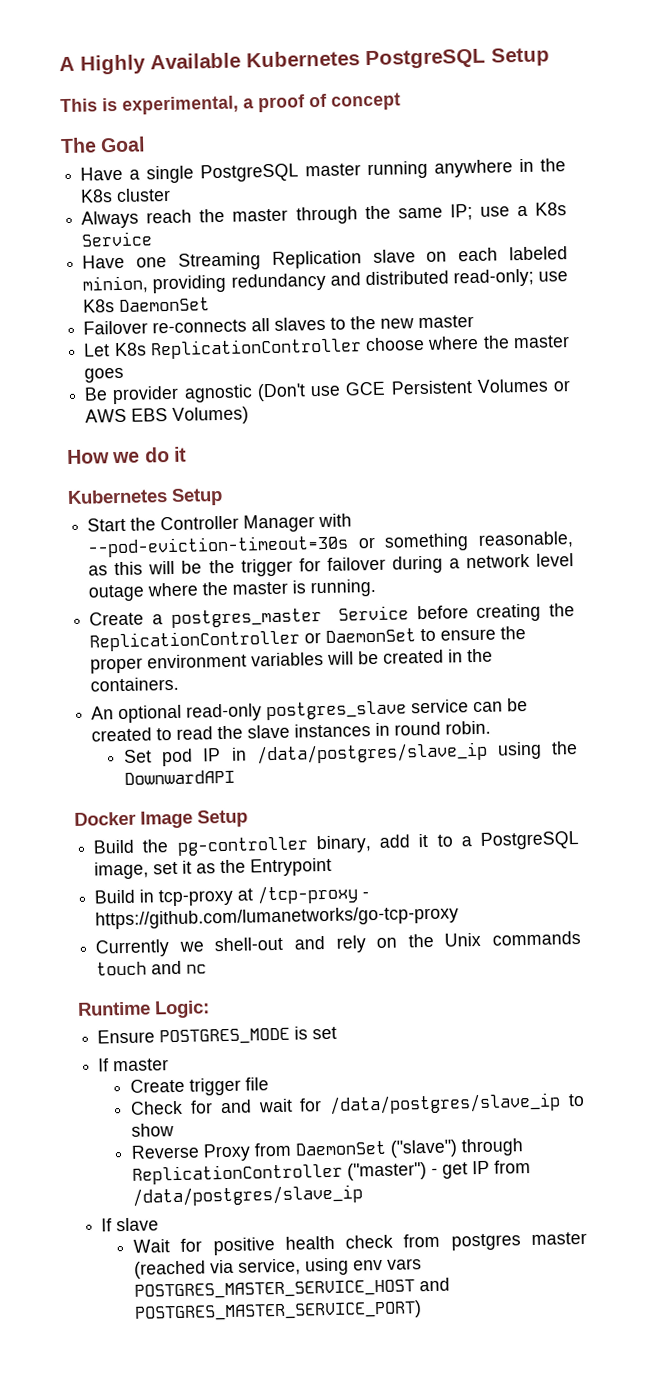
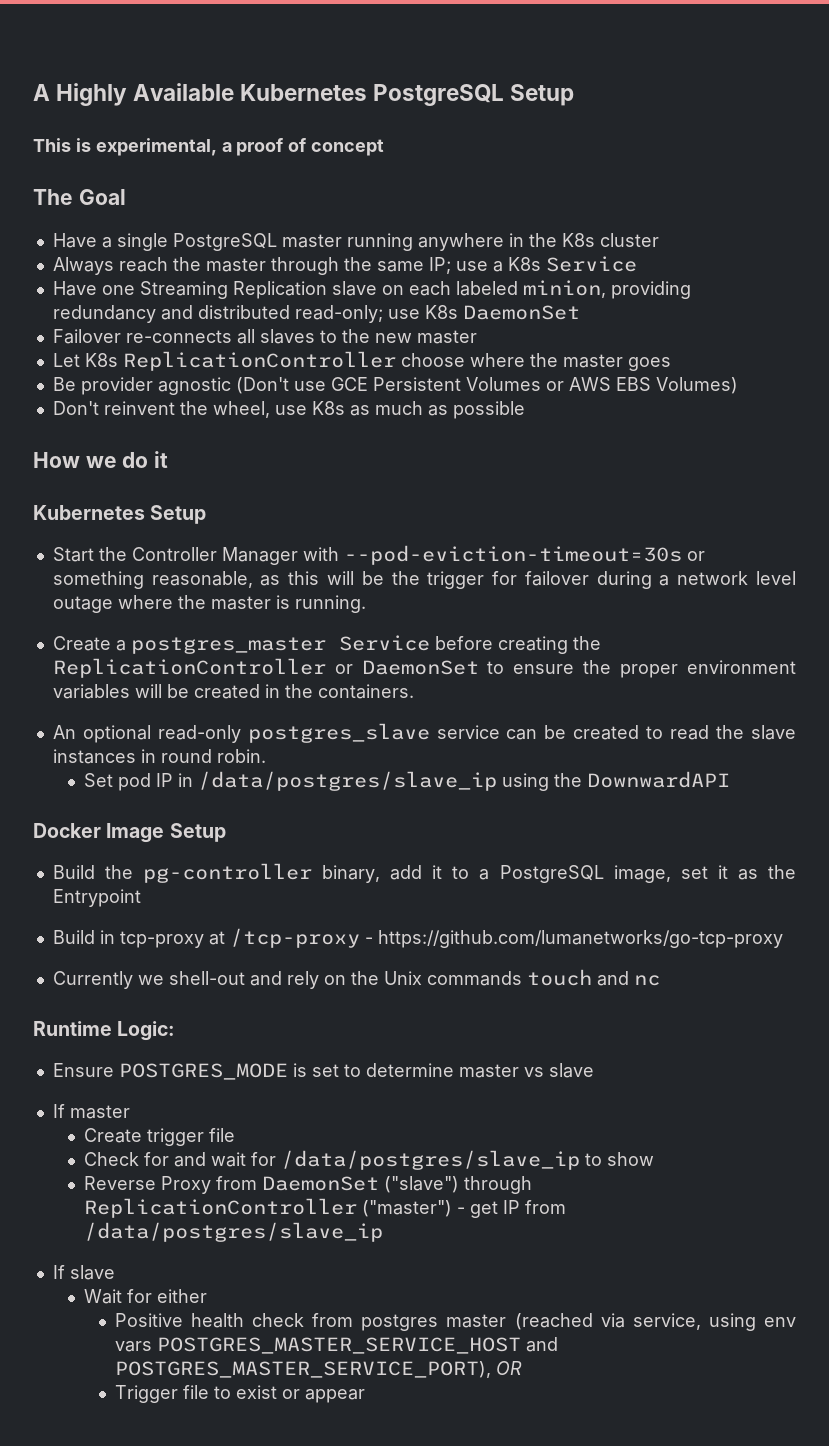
+ Don't reinvent the wheel, use K8s as much as possible
- Ensure POSTGRES_MODE is set
+ Ensure POSTGRES_MODE is set to determine master vs slave
- Wait for positive health check from postgres master (reached via service, using env vars POSTGRES_MASTER_SERVICE_HOST and POSTGRES_MASTER_SERVICE_PORT)
+ Wait for either
+ Positive health check from postgres master (reached via service, using env vars POSTGRES_MASTER_SERVICE_HOST and POSTGRES_MASTER_SERVICE_PORT), OR
+ Trigger file to exist or appear

